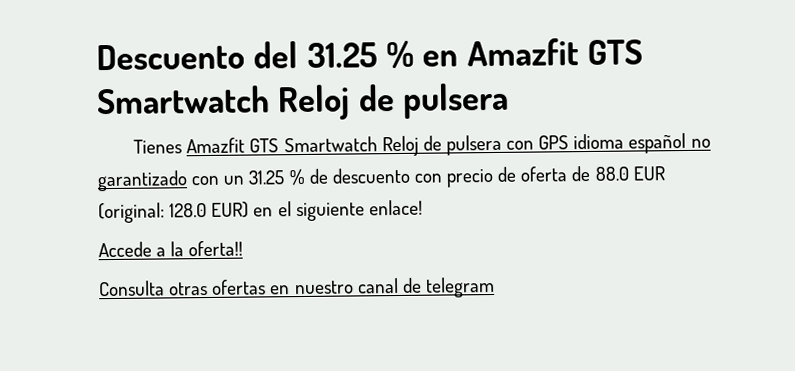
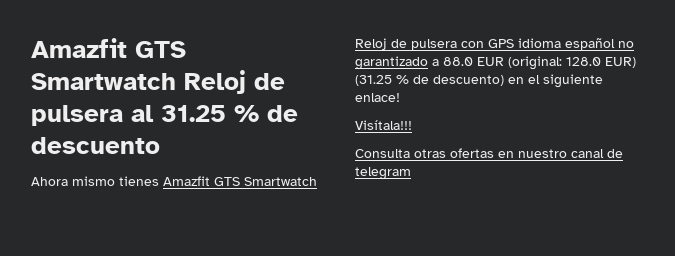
- Descuento del 31.25 % en Amazfit GTS Smartwatch Reloj de pulsera
- Tienes Amazfit GTS Smartwatch Reloj de pulsera con GPS idioma español no garantizado con un 31.25 % de descuento con precio de oferta de 88.0 EUR (original: 128.0 EUR) en el siguiente enlace!
+ Amazfit GTS Smartwatch Reloj de pulsera al 31.25 % de descuento
+ Ahora mismo tienes Amazfit GTS Smartwatch Reloj de pulsera con GPS idioma español no garantizado a 88.0 EUR (original: 128.0 EUR) (31.25 % de descuento) en el siguiente enlace!
- Accede a la oferta!!
+ Visítala!!!

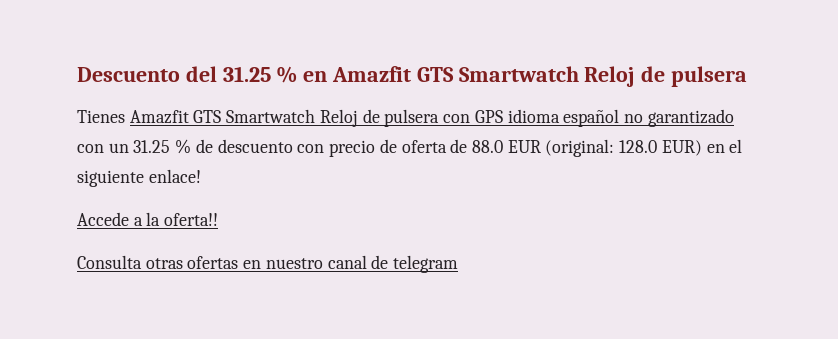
- Amazfit GTS Smartwatch Reloj de pulsera al 31.25 % de descuento
- Ahora mismo tienes Amazfit GTS Smartwatch Reloj de pulsera con GPS idioma español no garantizado a 88.0 EUR (original: 128.0 EUR) (31.25 % de descuento) en el siguiente enlace!
+ Descuento del 31.25 % en Amazfit GTS Smartwatch Reloj de pulsera
+ Tienes Amazfit GTS Smartwatch Reloj de pulsera con GPS idioma español no garantizado con un 31.25 % de descuento con precio de oferta de 88.0 EUR (original: 128.0 EUR) en el siguiente enlace!
- Visítala!!!
+ Accede a la oferta!!

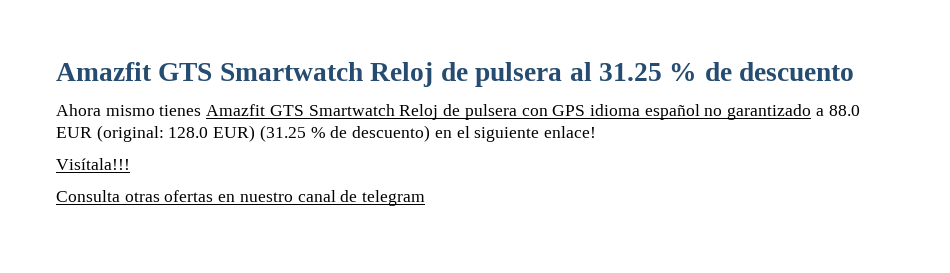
- Descuento del 31.25 % en Amazfit GTS Smartwatch Reloj de pulsera
- Tienes Amazfit GTS Smartwatch Reloj de pulsera con GPS idioma español no garantizado con un 31.25 % de descuento con precio de oferta de 88.0 EUR (original: 128.0 EUR) en el siguiente enlace!
+ Amazfit GTS Smartwatch Reloj de pulsera al 31.25 % de descuento
+ Ahora mismo tienes Amazfit GTS Smartwatch Reloj de pulsera con GPS idioma español no garantizado a 88.0 EUR (original: 128.0 EUR) (31.25 % de descuento) en el siguiente enlace!
- Accede a la oferta!!
+ Visítala!!!

